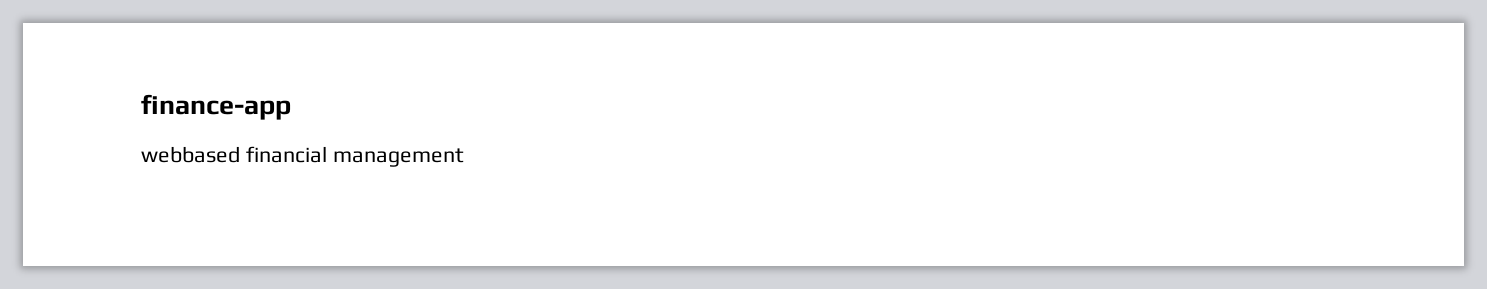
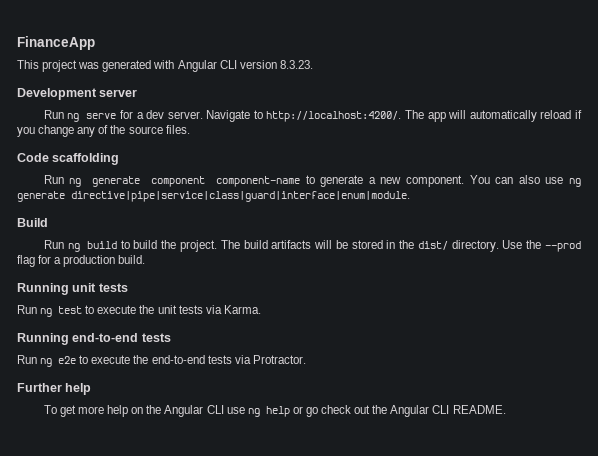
- finance-app
- webbased financial management
+ FinanceApp
+ This project was generated with Angular CLI version 8.3.23.
+ Development server
+ Run ng serve for a dev server. Navigate to http://localhost:4200/. The app will automatically reload if you change any of the source files.
+ Code scaffolding
+ Run ng generate component component-name to generate a new component. You can also use ng generate directive|pipe|service|class|guard|interface|enum|module.
+ Build
+ Run ng build to build the project. The build artifacts will be stored in the dist/ directory. Use the --prod flag for a production build.
+ Running unit tests
+ Run ng test to execute the unit tests via Karma.
+ Running end-to-end tests
+ Run ng e2e to execute the end-to-end tests via Protractor.
+ Further help
+ To get more help on the Angular CLI use ng help or go check out the Angular CLI README.

